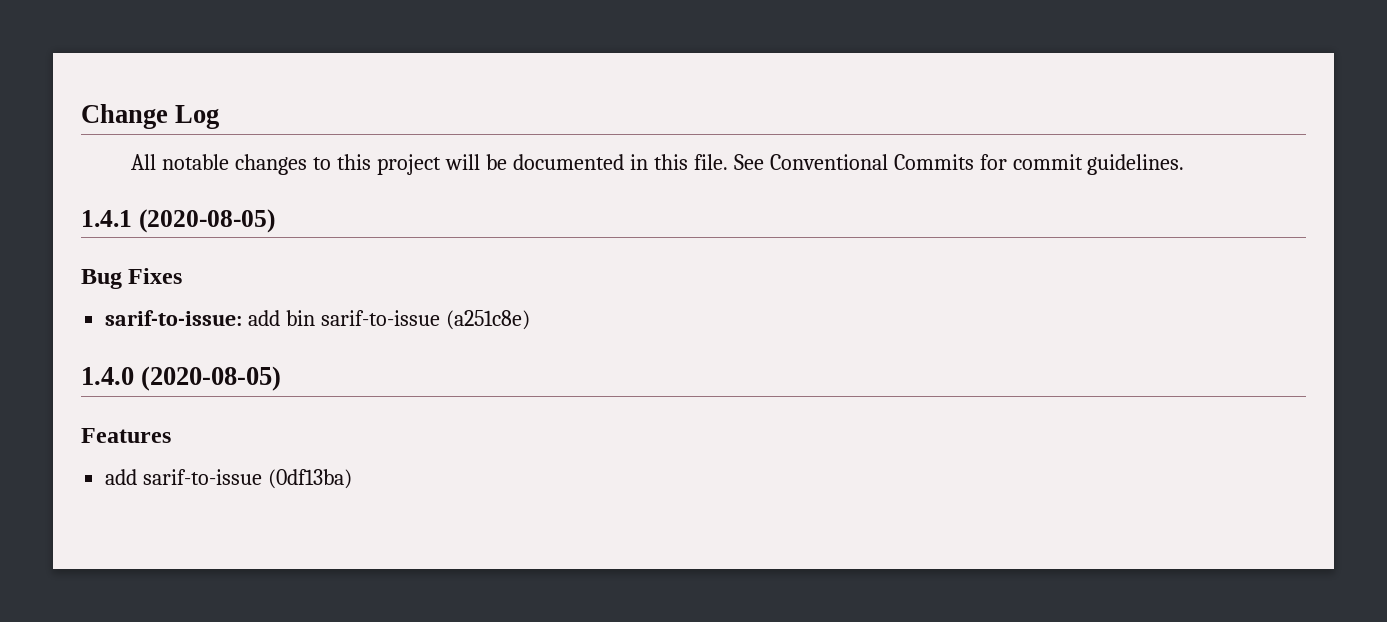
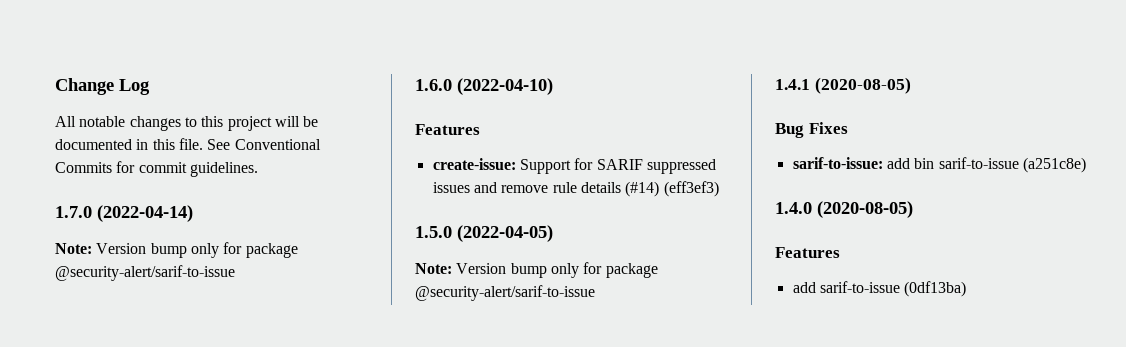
+ 1.7.0 (2022-04-14)
+ Note: Version bump only for package @security-alert/sarif-to-issue
+ 1.6.0 (2022-04-10)
+ Features
+ create-issue: Support for SARIF suppressed issues and remove rule details (#14) (eff3ef3)
+ 1.5.0 (2022-04-05)
+ Note: Version bump only for package @security-alert/sarif-to-issue

